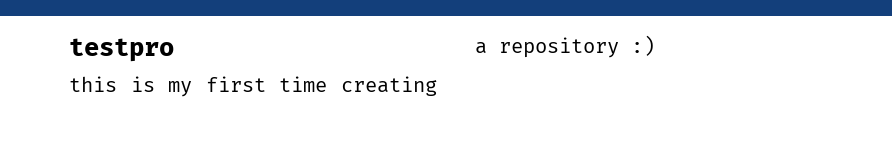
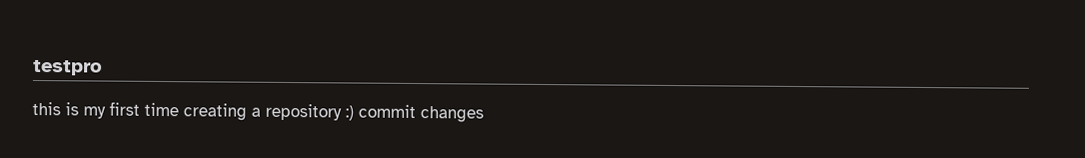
- this is my first time creating a repository :)
+ this is my first time creating a repository :) commit changes

